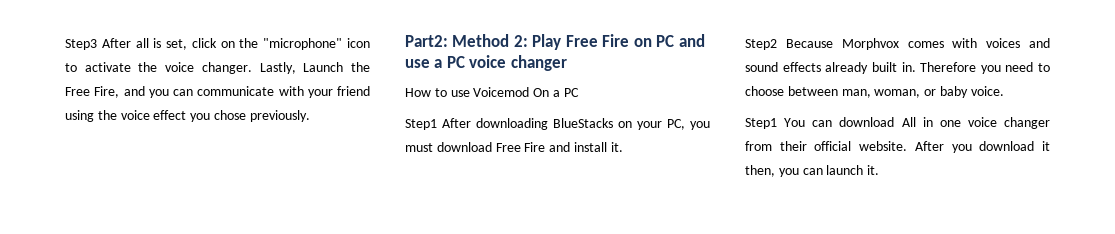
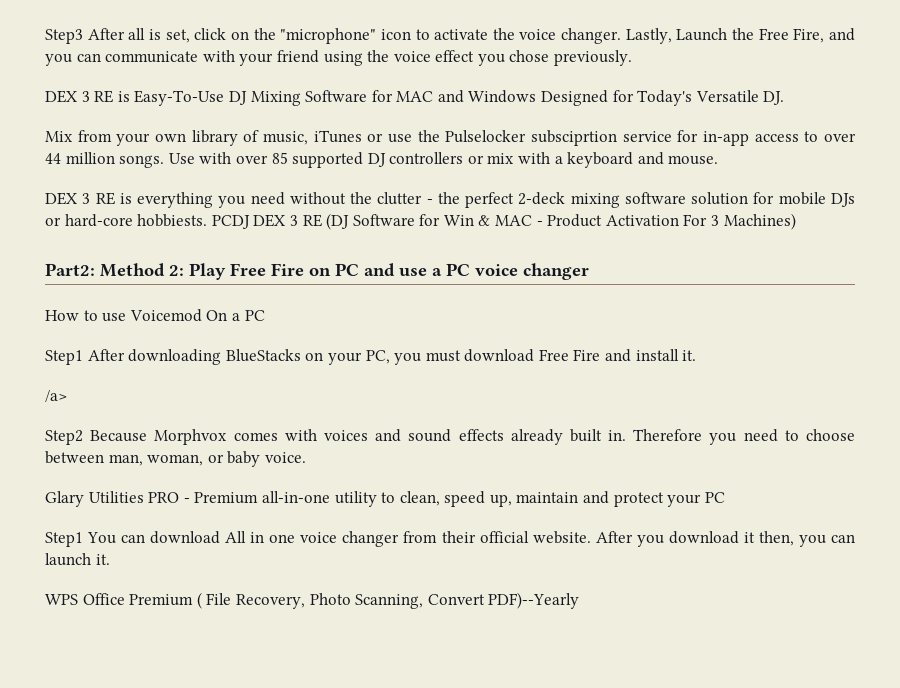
+ DEX 3 RE is Easy-To-Use DJ Mixing Software for MAC and Windows Designed for Today's Versatile DJ.
+ Mix from your own library of music, iTunes or use the Pulselocker subsciprtion service for in-app access to over 44 million songs. Use with over 85 supported DJ controllers or mix with a keyboard and mouse.
+ DEX 3 RE is everything you need without the clutter - the perfect 2-deck mixing software solution for mobile DJs or hard-core hobbiests. PCDJ DEX 3 RE (DJ Software for Win & MAC - Product Activation For 3 Machines)
+ /a>
+ Glary Utilities PRO - Premium all-in-one utility to clean, speed up, maintain and protect your PC
+ WPS Office Premium ( File Recovery, Photo Scanning, Convert PDF)--Yearly

